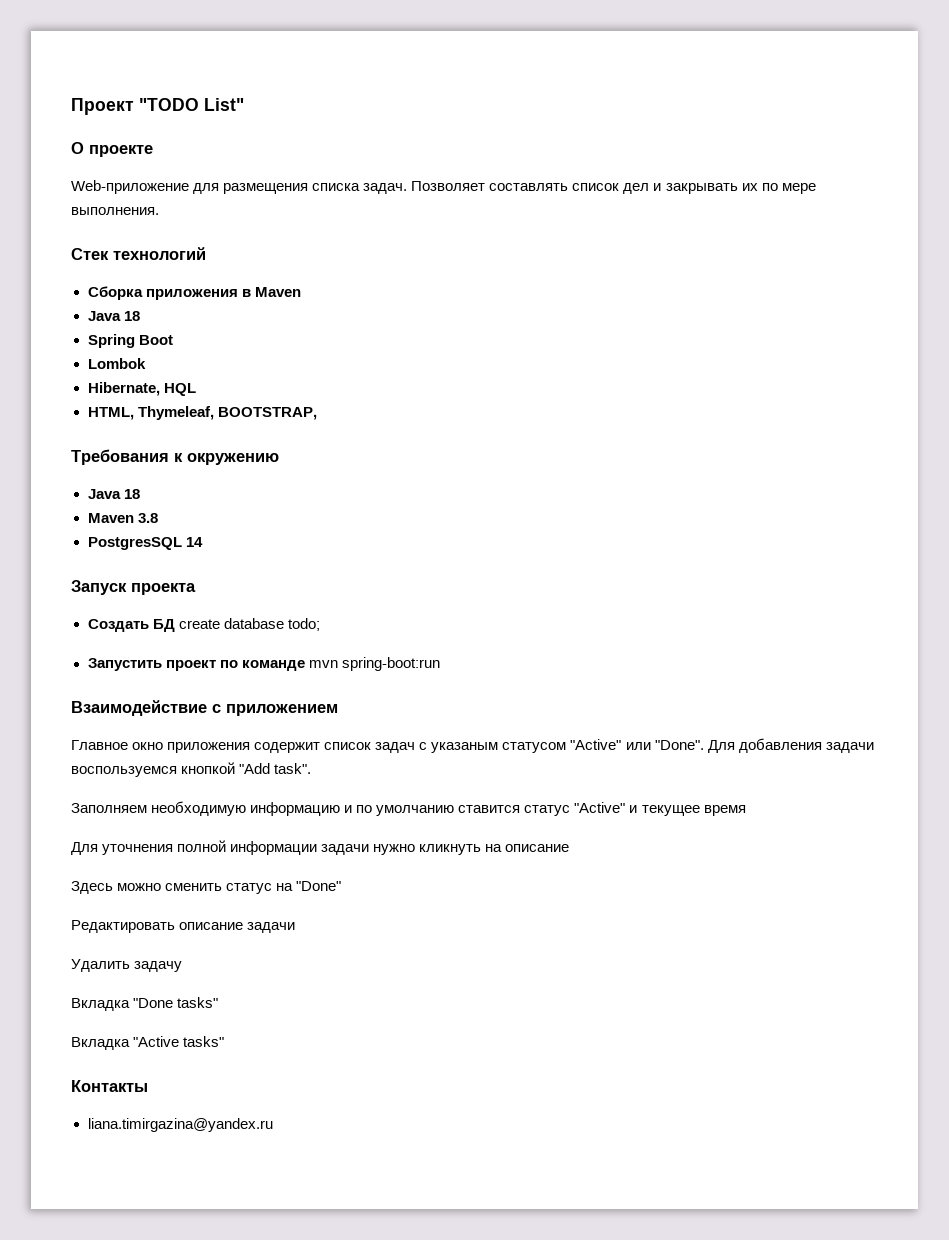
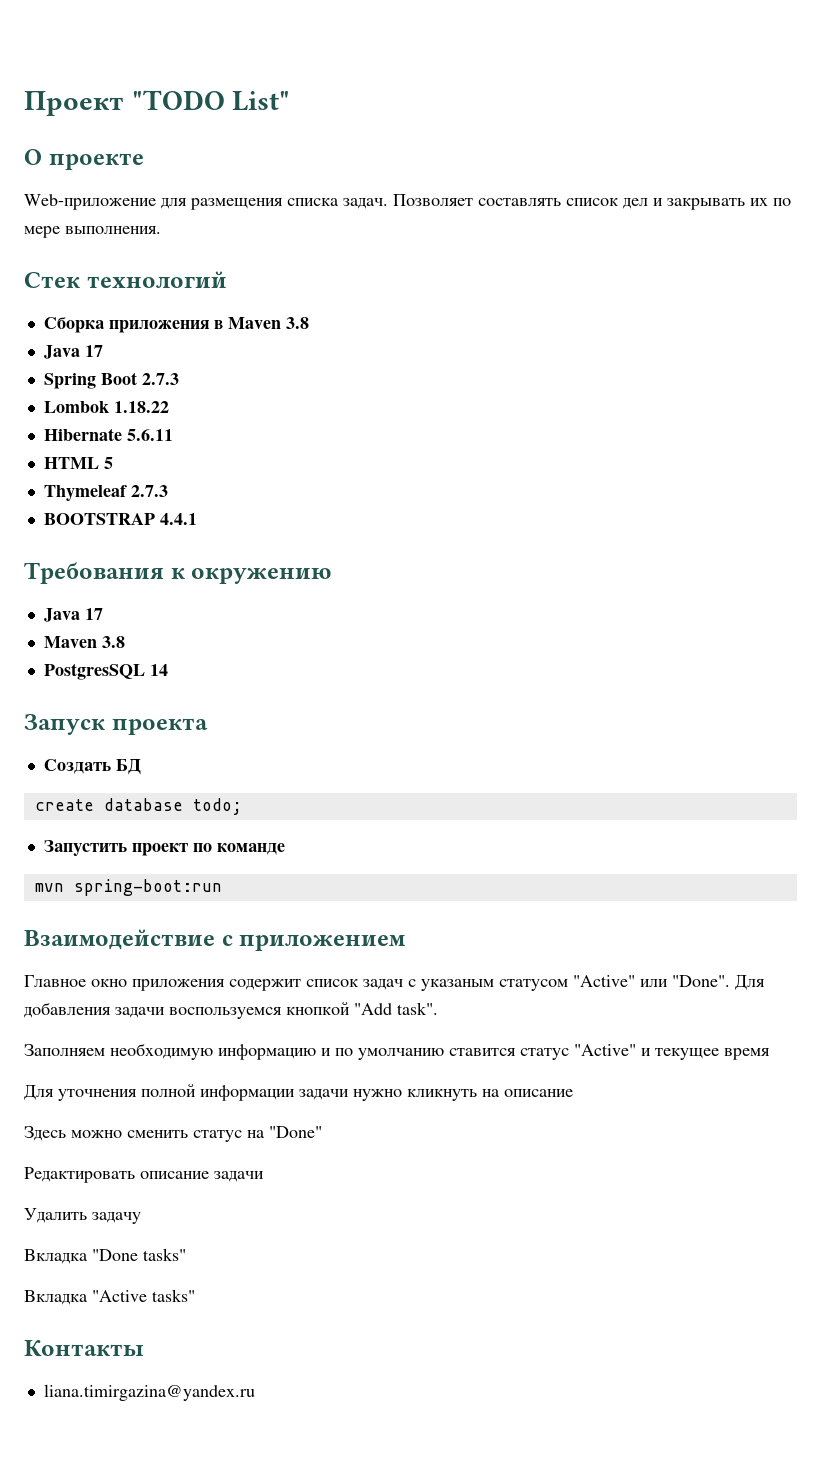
- Сборка приложения в Maven
- Java 18
+ Сборка приложения в Maven 3.8
+ Java 17
- Spring Boot
+ Spring Boot 2.7.3
- Lombok
- Hibernate, HQL
- HTML, Thymeleaf, BOOTSTRAP,
+ Lombok 1.18.22
+ Hibernate 5.6.11
+ HTML 5
+ Thymeleaf 2.7.3
+ BOOTSTRAP 4.4.1
  Требования к окружению
- Java 18
+ Java 17
- Создать БД create database todo;
+ Создать БД
+ create database todo;
- Запустить проект по команде mvn spring-boot:run
+ Запустить проект по команде
+ mvn spring-boot:run

